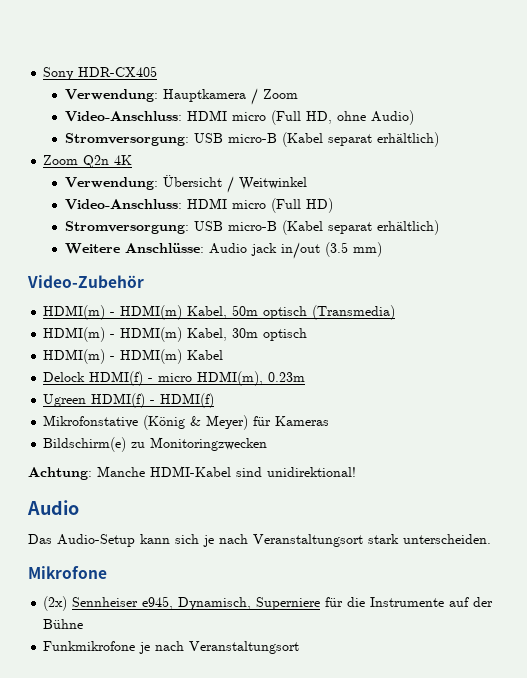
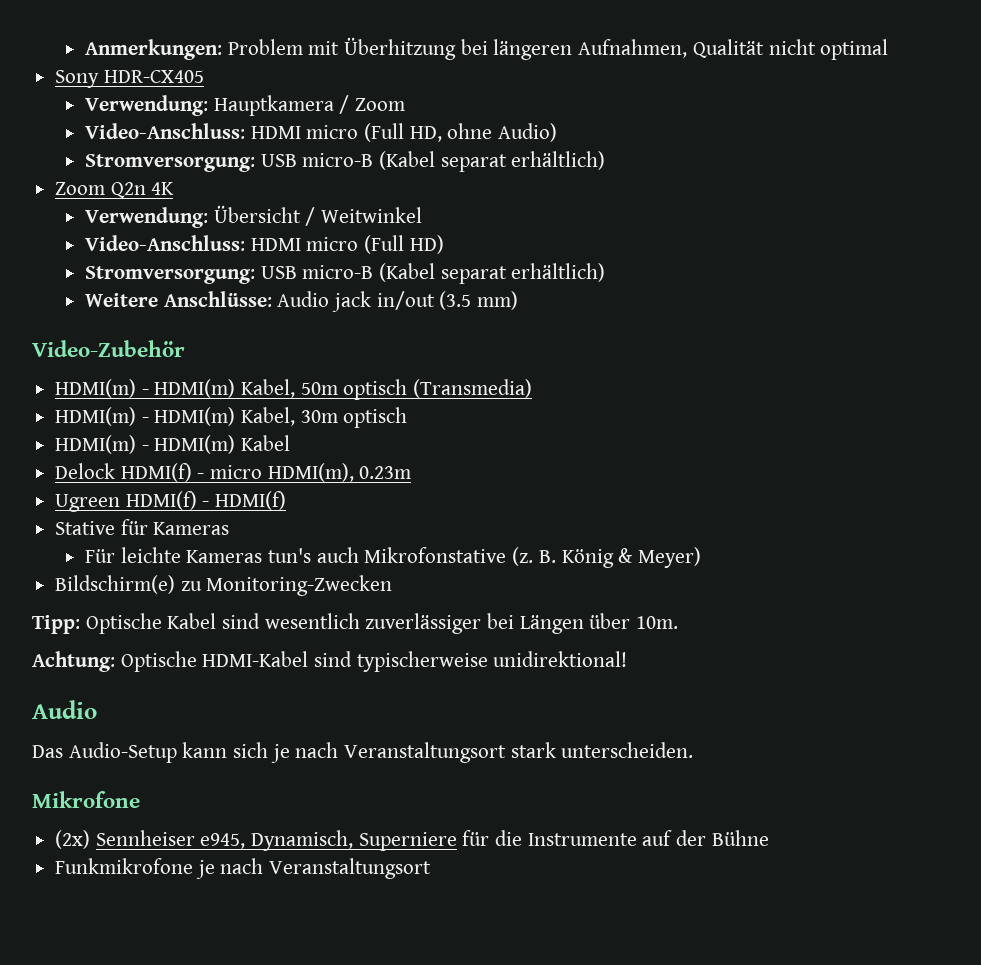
+ Anmerkungen: Problem mit Überhitzung bei längeren Aufnahmen, Qualität nicht optimal
- Mikrofonstative (König & Meyer) für Kameras
- Bildschirm(e) zu Monitoringzwecken
+ Stative für Kameras
+ Für leichte Kameras tun's auch Mikrofonstative (z. B. König & Meyer)
+ Bildschirm(e) zu Monitoring-Zwecken
+ Tipp: Optische Kabel sind wesentlich zuverlässiger bei Längen über 10m.
- Achtung: Manche HDMI-Kabel sind unidirektional!
+ Achtung: Optische HDMI-Kabel sind typischerweise unidirektional!

